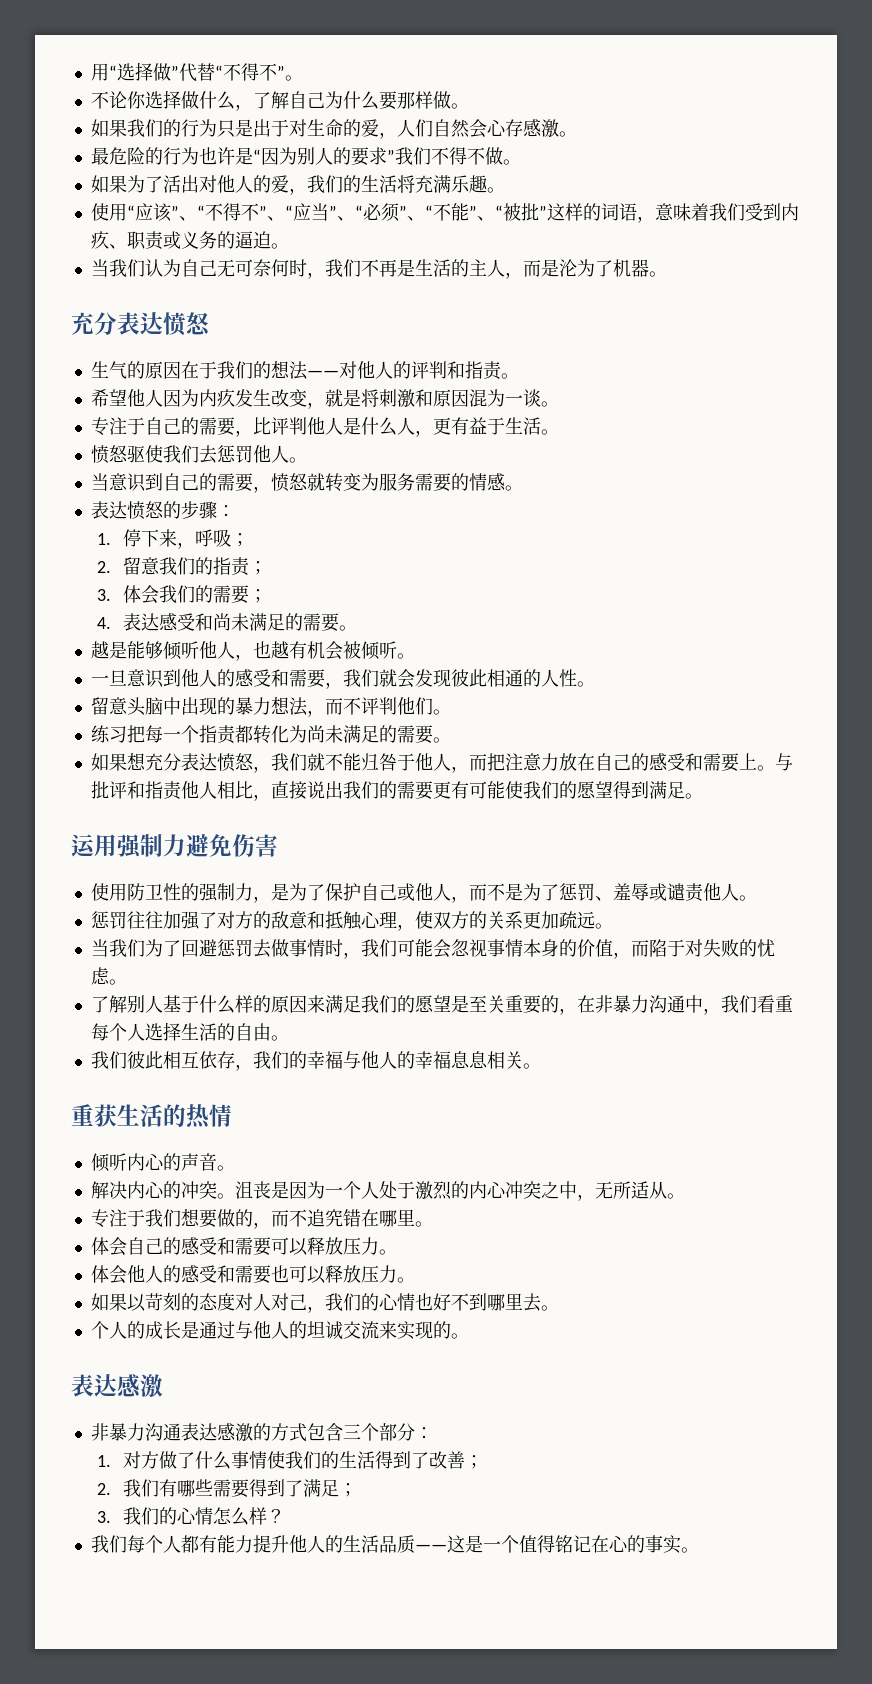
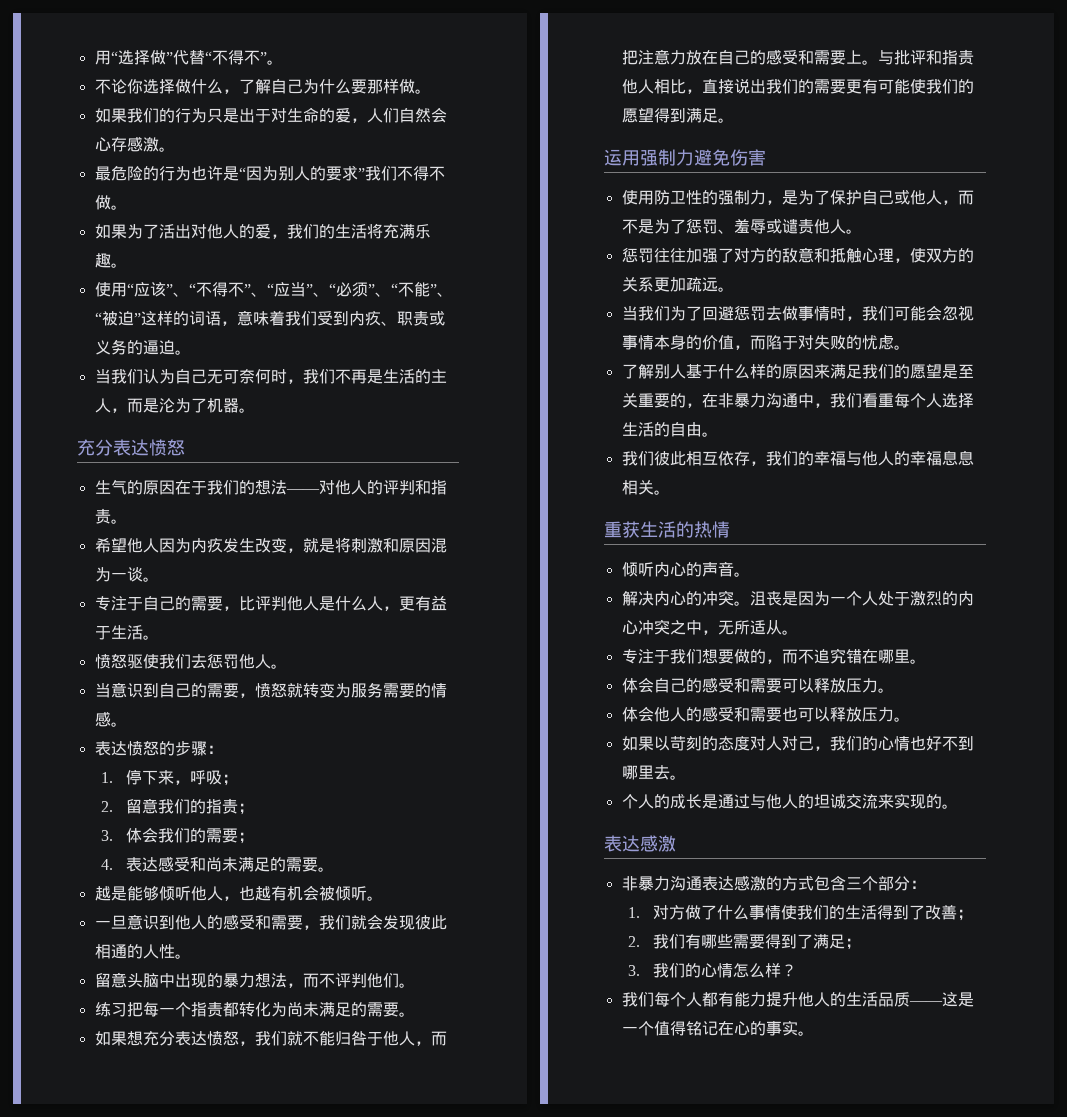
- 使用“应该”、“不得不”、“应当”、“必须”、“不能”、“被批”这样的词语，意味着我们受到内疚、职责或义务的逼迫。
+ 使用“应该”、“不得不”、“应当”、“必须”、“不能”、“被迫”这样的词语，意味着我们受到内疚、职责或义务的逼迫。

